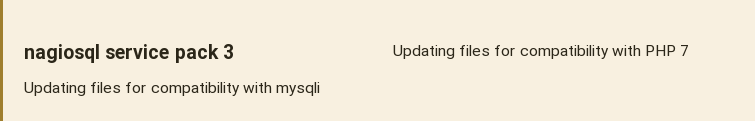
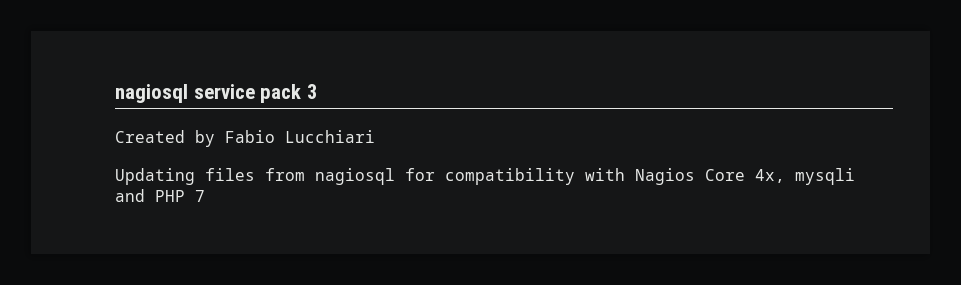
- Updating files for compatibility with mysqli Updating files for compatibility with PHP 7
+ Created by Fabio Lucchiari
+ Updating files from nagiosql for compatibility with Nagios Core 4x, mysqli and PHP 7

